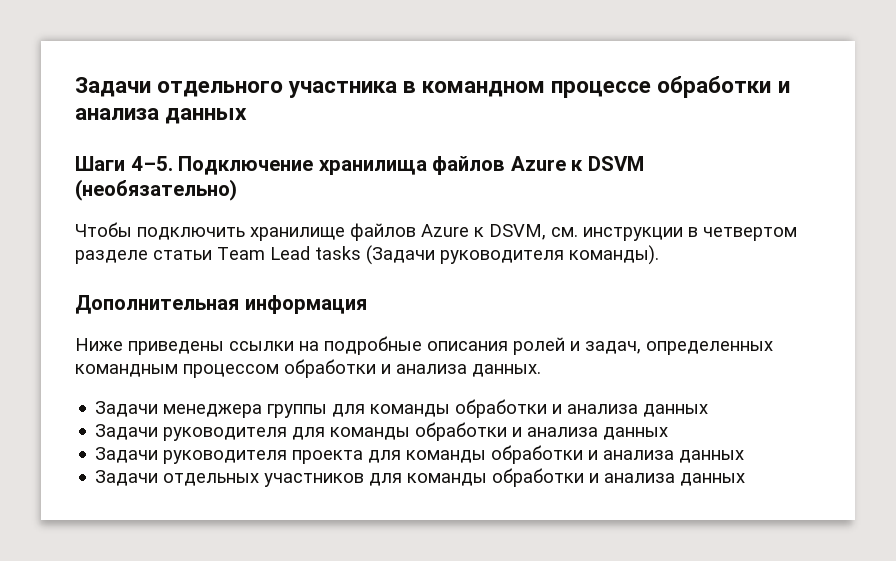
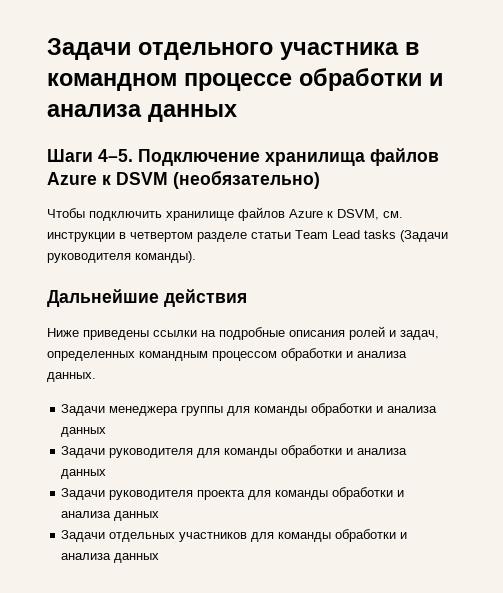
- Дополнительная информация
+ Дальнейшие действия

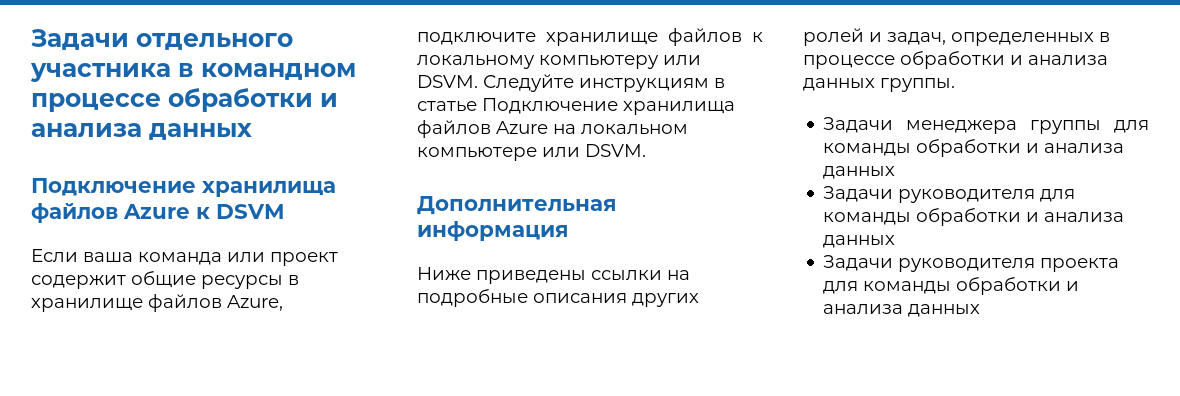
- Шаги 4–5. Подключение хранилища файлов Azure к DSVM (необязательно)
- Чтобы подключить хранилище файлов Azure к DSVM, см. инструкции в четвертом разделе статьи Team Lead tasks (Задачи руководителя команды).
- Дальнейшие действия
+ Подключение хранилища файлов Azure к DSVM
+ Если ваша команда или проект содержит общие ресурсы в хранилище файлов Azure, подключите хранилище файлов к локальному компьютеру или DSVM. Следуйте инструкциям в статье Подключение хранилища файлов Azure на локальном компьютере или DSVM.
+ Дополнительная информация
- Ниже приведены ссылки на подробные описания ролей и задач, определенных командным процессом обработки и анализа данных.
+ Ниже приведены ссылки на подробные описания других ролей и задач, определенных в процессе обработки и анализа данных группы.
- Задачи отдельных участников для команды обработки и анализа данных

